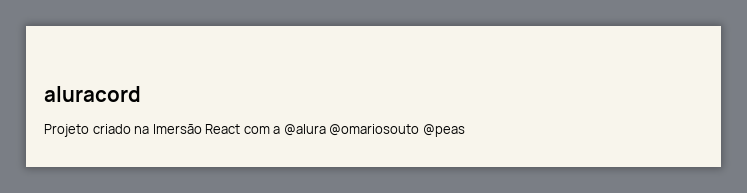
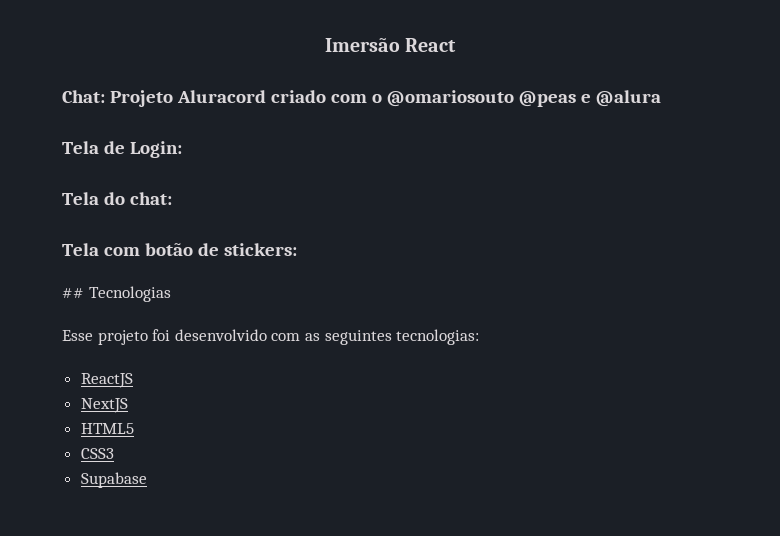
- aluracord
- Projeto criado na Imersão React com a @alura @omariosouto @peas
+ Imersão React
+ Chat: Projeto Aluracord criado com o @omariosouto @peas e @alura
+ Tela de Login:
+ Tela do chat:
+ Tela com botão de stickers:
+ ## Tecnologias
+ Esse projeto foi desenvolvido com as seguintes tecnologias:
+ ReactJS
+ NextJS
+ HTML5
+ CSS3
+ Supabase

